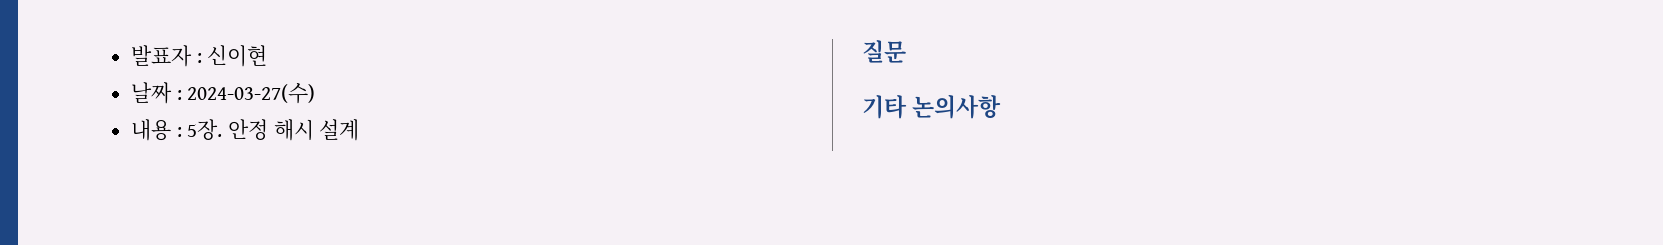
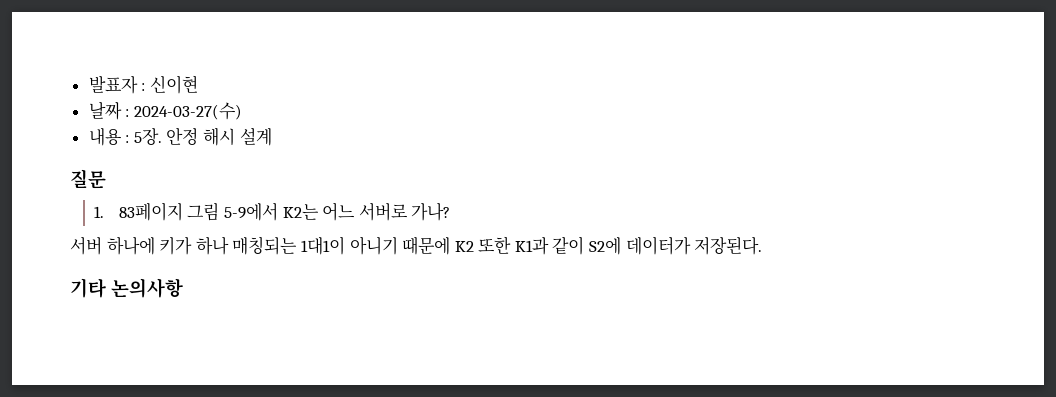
+ 1. 83페이지 그림 5-9에서 K2는 어느 서버로 가나?
+ 서버 하나에 키가 하나 매칭되는 1대1이 아니기 때문에 K2 또한 K1과 같이 S2에 데이터가 저장된다.

